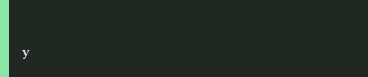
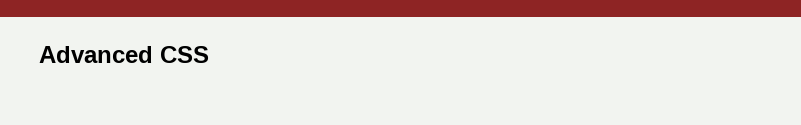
- y
+ Advanced CSS

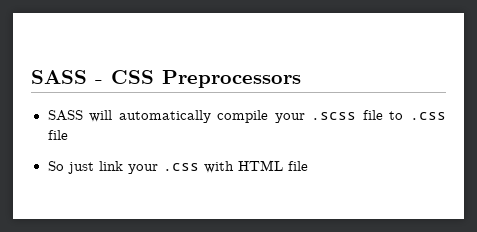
- Advanced CSS
+ SASS - CSS Preprocessors
+ SASS will automatically compile your .scss file to .css file
+ So just link your .css with HTML file

